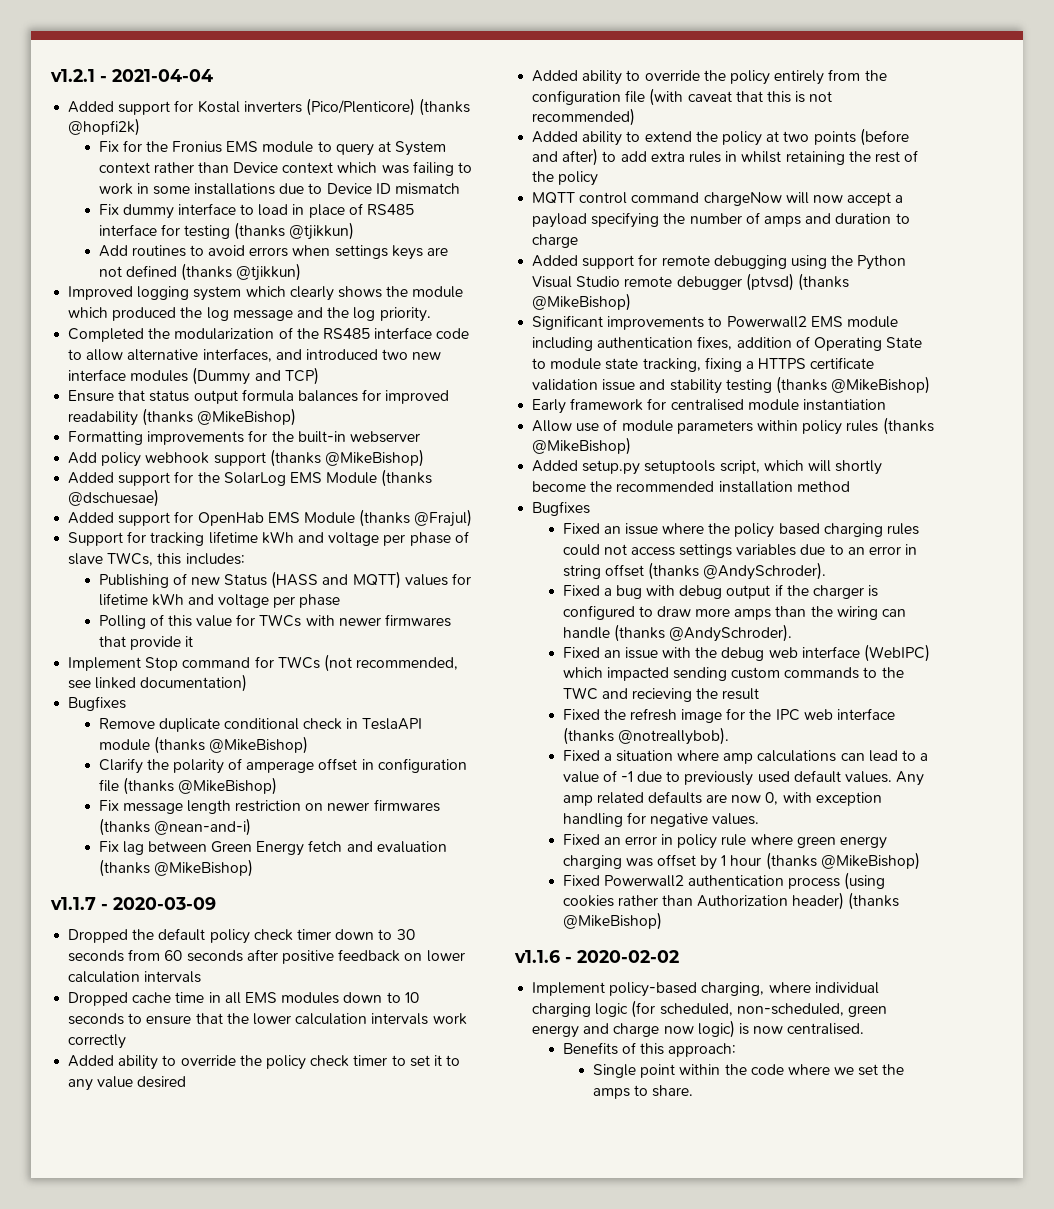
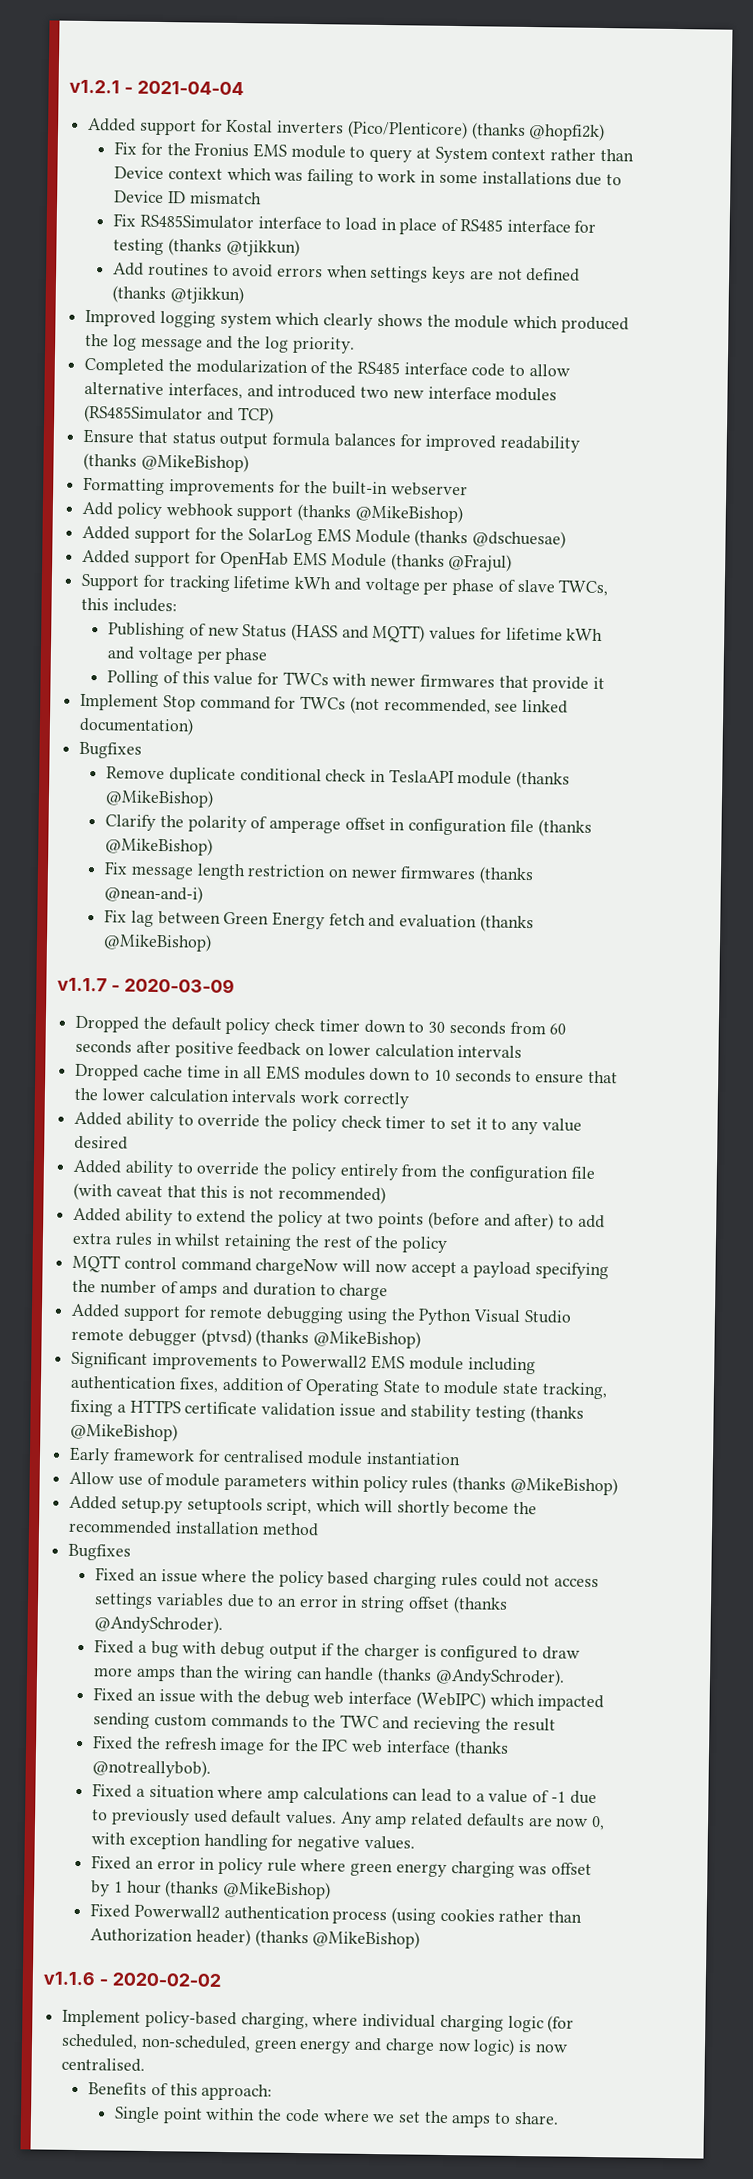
- Fix dummy interface to load in place of RS485 interface for testing (thanks @tjikkun)
+ Fix RS485Simulator interface to load in place of RS485 interface for testing (thanks @tjikkun)
- Completed the modularization of the RS485 interface code to allow alternative interfaces, and introduced two new interface modules (Dummy and TCP)
+ Completed the modularization of the RS485 interface code to allow alternative interfaces, and introduced two new interface modules (RS485Simulator and TCP)

